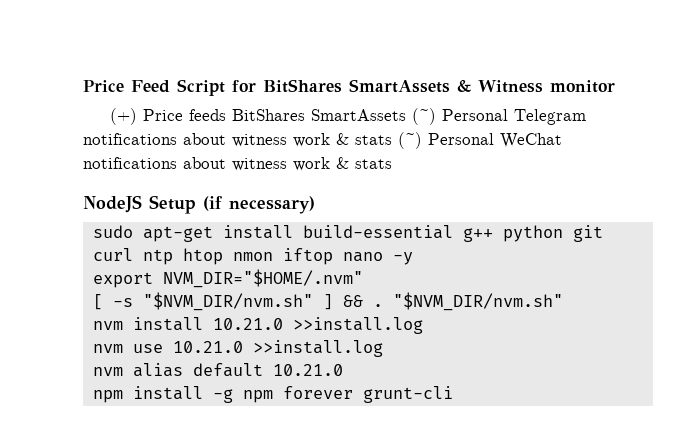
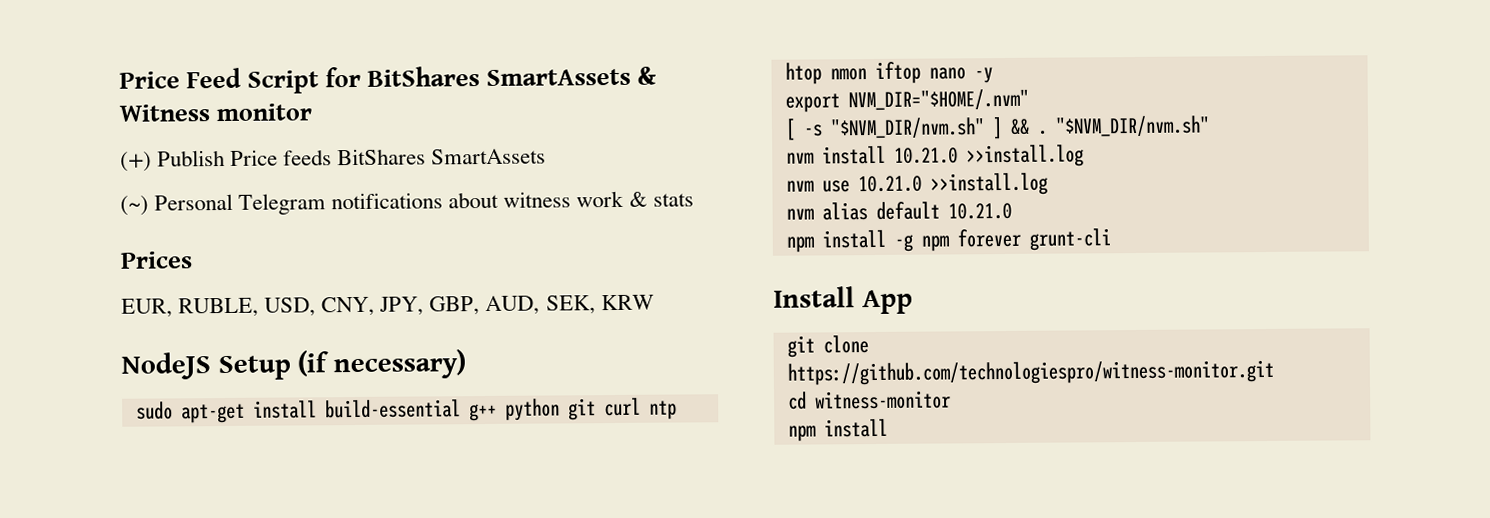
- (+) Price feeds BitShares SmartAssets (~) Personal Telegram notifications about witness work & stats (~) Personal WeChat notifications about witness work & stats
+ (+) Publish Price feeds BitShares SmartAssets
+ (~) Personal Telegram notifications about witness work & stats
+ Prices
+ EUR, RUBLE, USD, CNY, JPY, GBP, AUD, SEK, KRW
+ Install App
+ git clone https://github.com/technologiespro/witness-monitor.git
+ cd witness-monitor
+ npm install

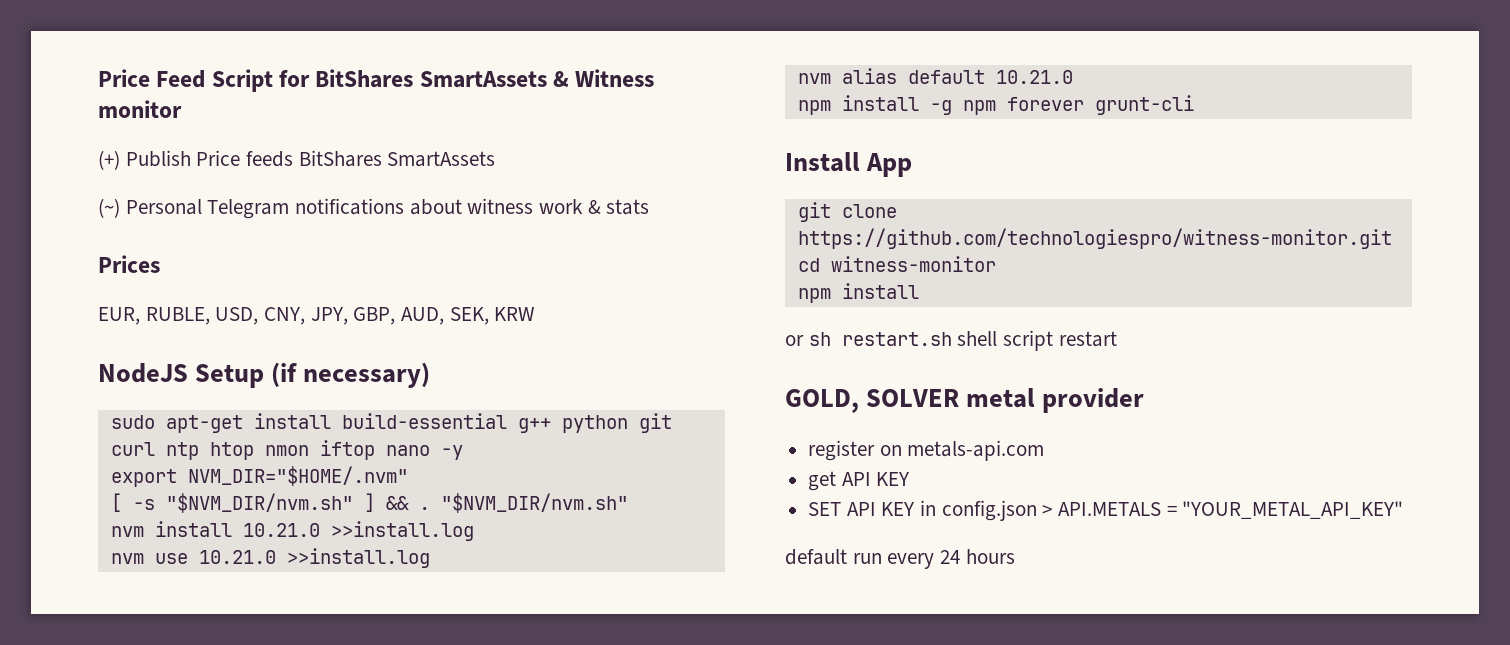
+ or sh restart.sh shell script restart
+ GOLD, SOLVER metal provider
+ register on metals-api.com
+ get API KEY
+ SET API KEY in config.json > API.METALS = "YOUR_METAL_API_KEY"
+ default run every 24 hours

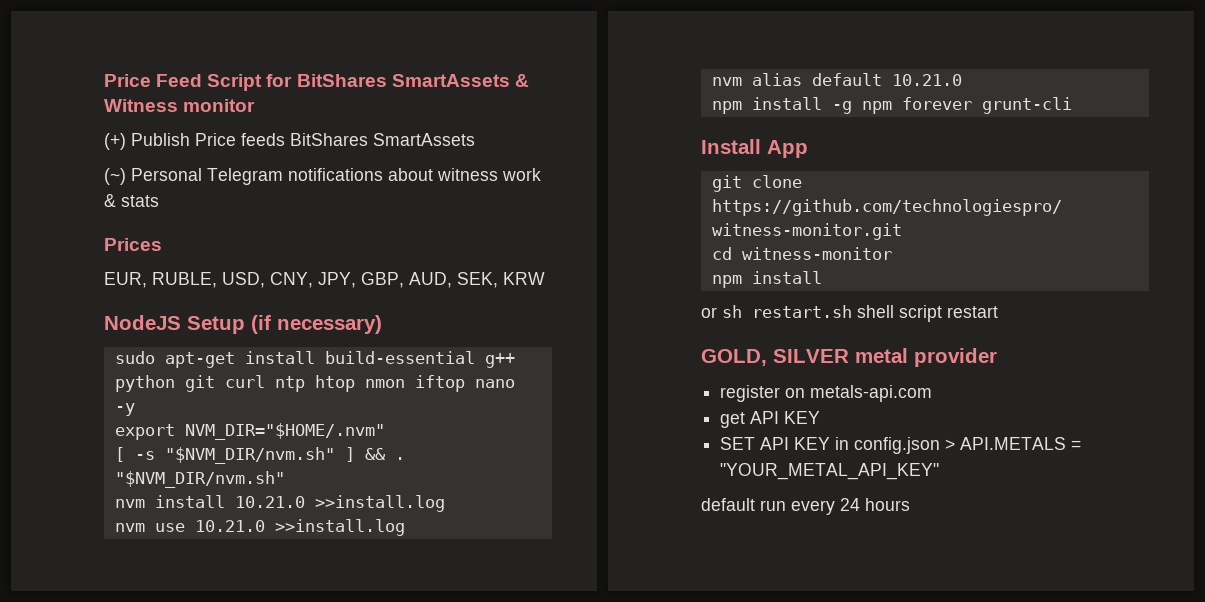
- GOLD, SOLVER metal provider
+ GOLD, SILVER metal provider

